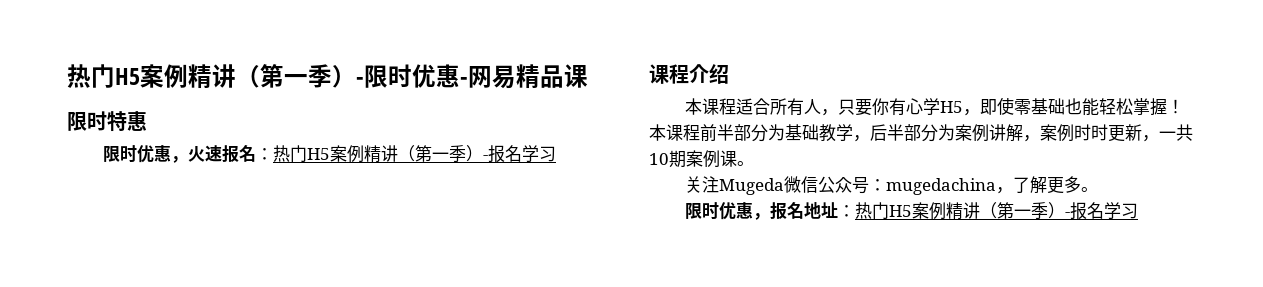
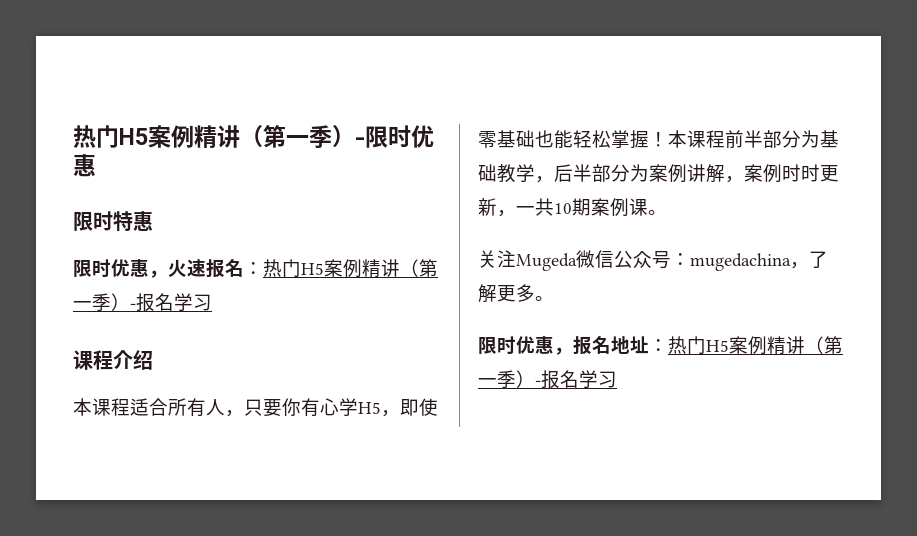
- 热门H5案例精讲（第一季）-限时优惠-网易精品课
+ 热门H5案例精讲（第一季）-限时优惠

